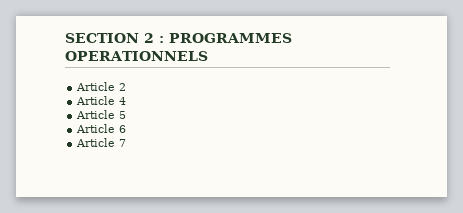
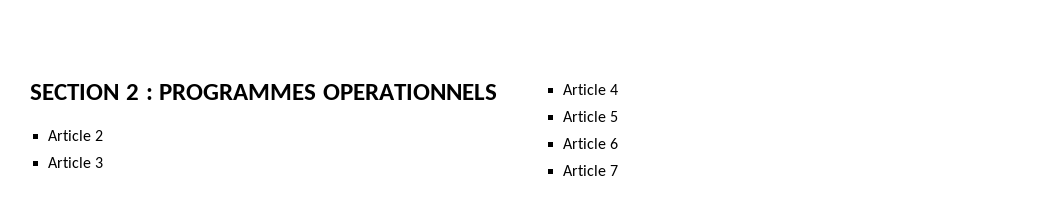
+ Article 3

